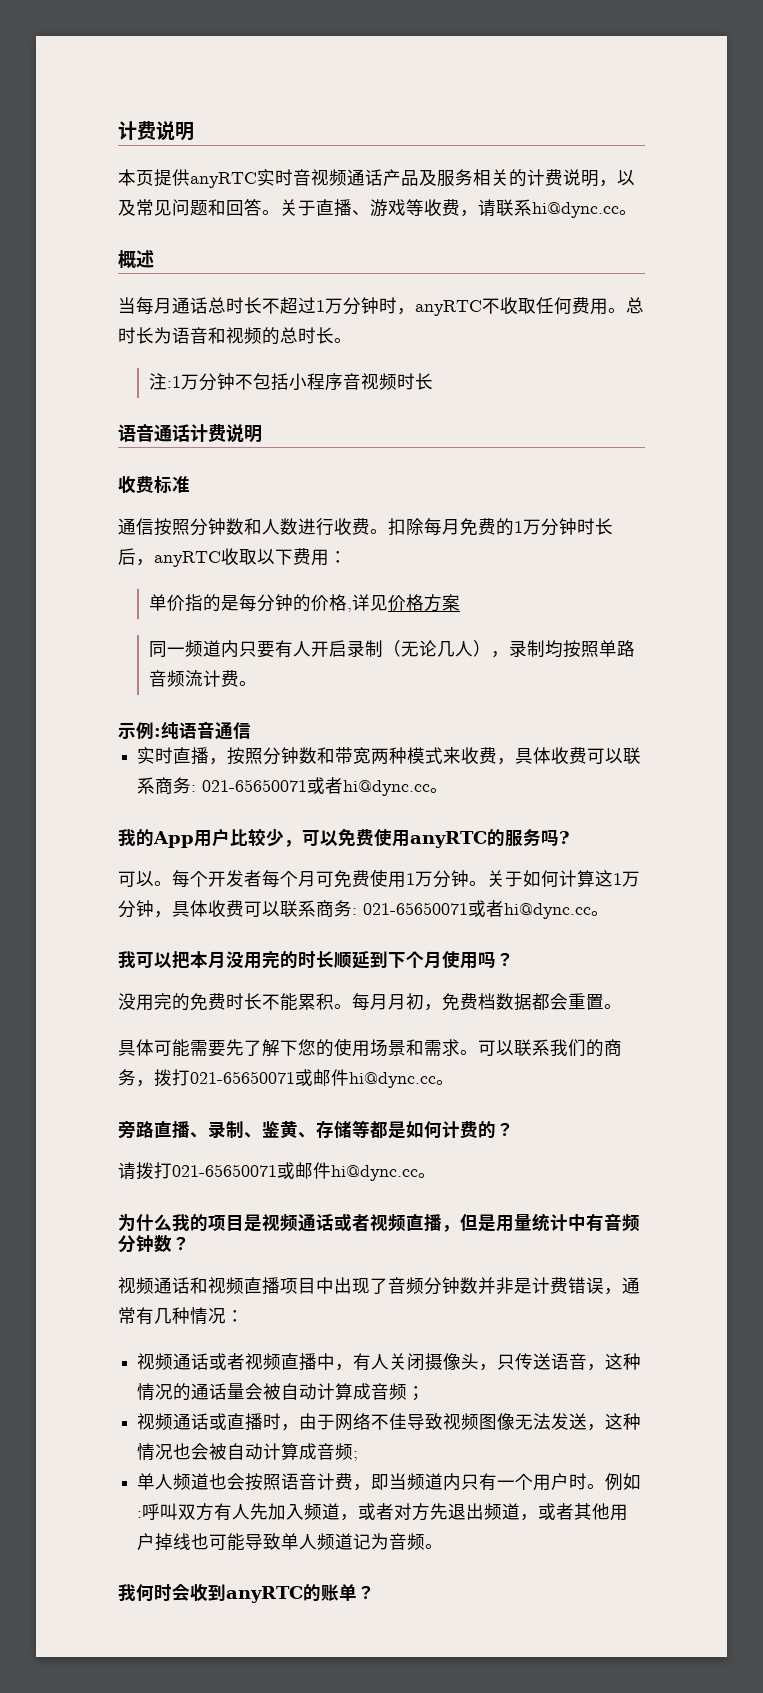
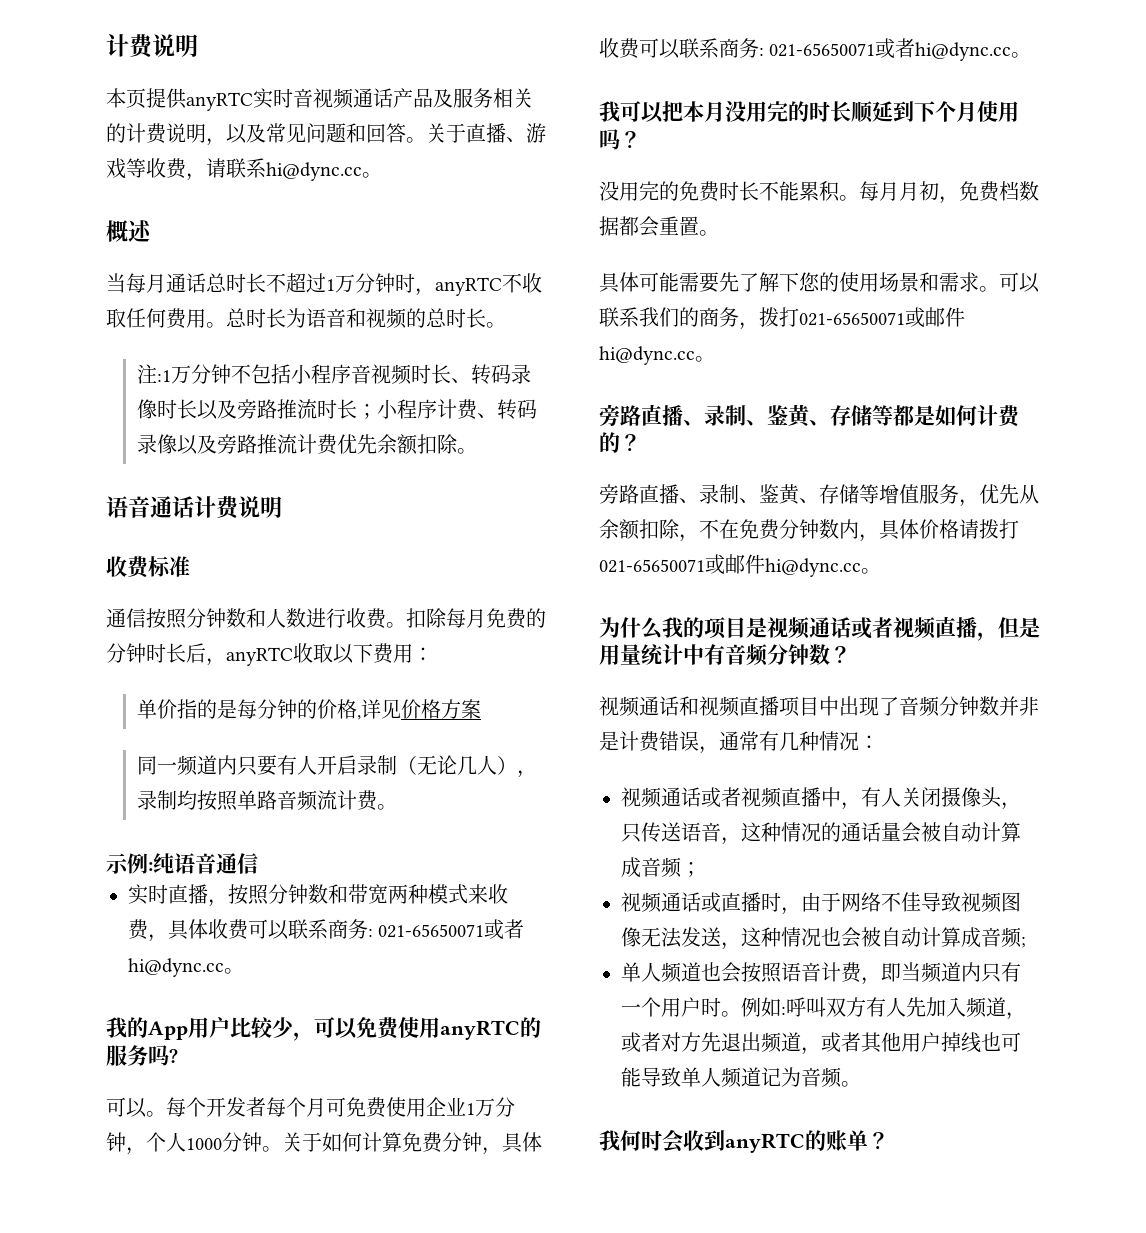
- 注:1万分钟不包括小程序音视频时长
+ 注:1万分钟不包括小程序音视频时长、转码录像时长以及旁路推流时长；小程序计费、转码录像以及旁路推流计费优先余额扣除。
- 扣除每月免费的1万分钟时长后，anyRTC收取以下费用：
+ 扣除每月免费的分钟时长后，anyRTC收取以下费用：
- 每个开发者每个月可免费使用1万分钟。
+ 每个开发者每个月可免费使用企业1万分钟，个人1000分钟。
- 关于如何计算这1万分钟，具体收费可以联系商务: 021-65650071或者hi@dync.cc。
+ 关于如何计算免费分钟，具体收费可以联系商务: 021-65650071或者hi@dync.cc。
- 请拨打021-65650071或邮件hi@dync.cc。
+ 旁路直播、录制、鉴黄、存储等增值服务，优先从余额扣除，不在免费分钟数内，具体价格请拨打021-65650071或邮件hi@dync.cc。

